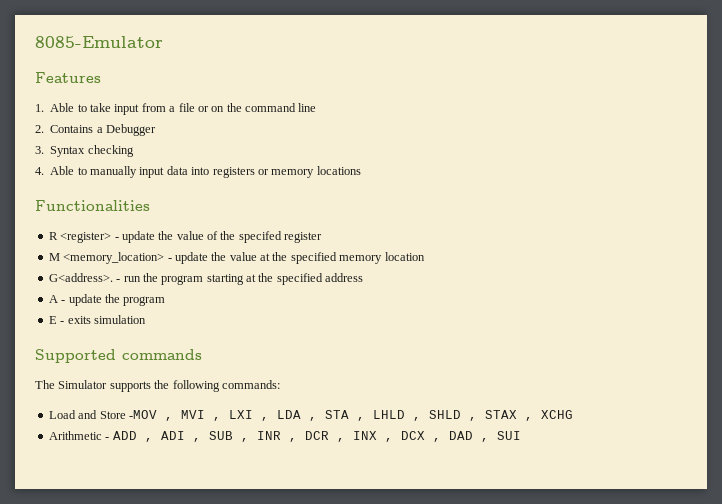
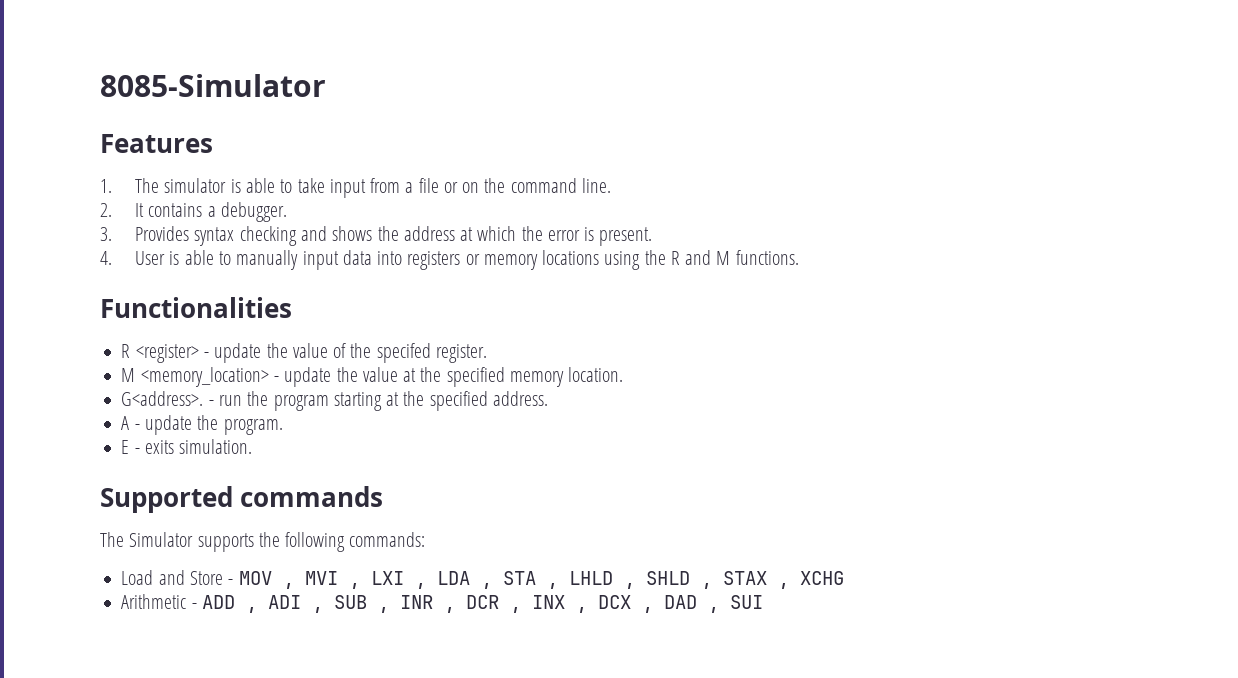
- 8085-Emulator
+ 8085-Simulator
- 1. Able to take input from a file or on the command line
+ 1. The simulator is able to take input from a file or on the command line.
- 2. Contains a Debugger
+ 2. It contains a debugger.
- 3. Syntax checking
- 4. Able to manually input data into registers or memory locations
+ 3. Provides syntax checking and shows the address at which the error is present.
+ 4. User is able to manually input data into registers or memory locations using the R and M functions.
- R <register> - update the value of the specifed register
+ R <register> - update the value of the specifed register.
- M <memory_location> - update the value at the specified memory location
+ M <memory_location> - update the value at the specified memory location.
- - run the program starting at the specified address
+ - run the program starting at the specified address.
- A - update the program
+ A - update the program.
- E - exits simulation
+ E - exits simulation.
- Load and Store -MOV , MVI , LXI , LDA , STA , LHLD , SHLD , STAX , XCHG
+ Load and Store - MOV , MVI , LXI , LDA , STA , LHLD , SHLD , STAX , XCHG

